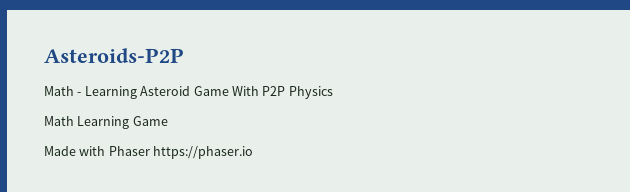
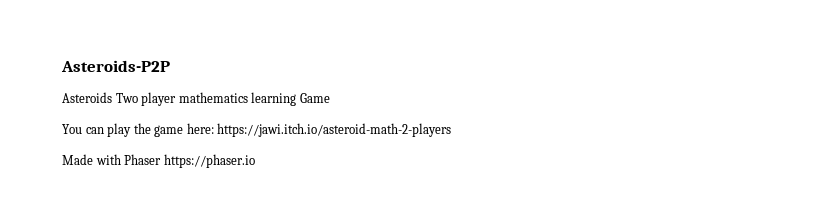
- Math - Learning Asteroid Game With P2P Physics
- Math Learning Game
+ Asteroids Two player mathematics learning Game
+ You can play the game here: https://jawi.itch.io/asteroid-math-2-players

